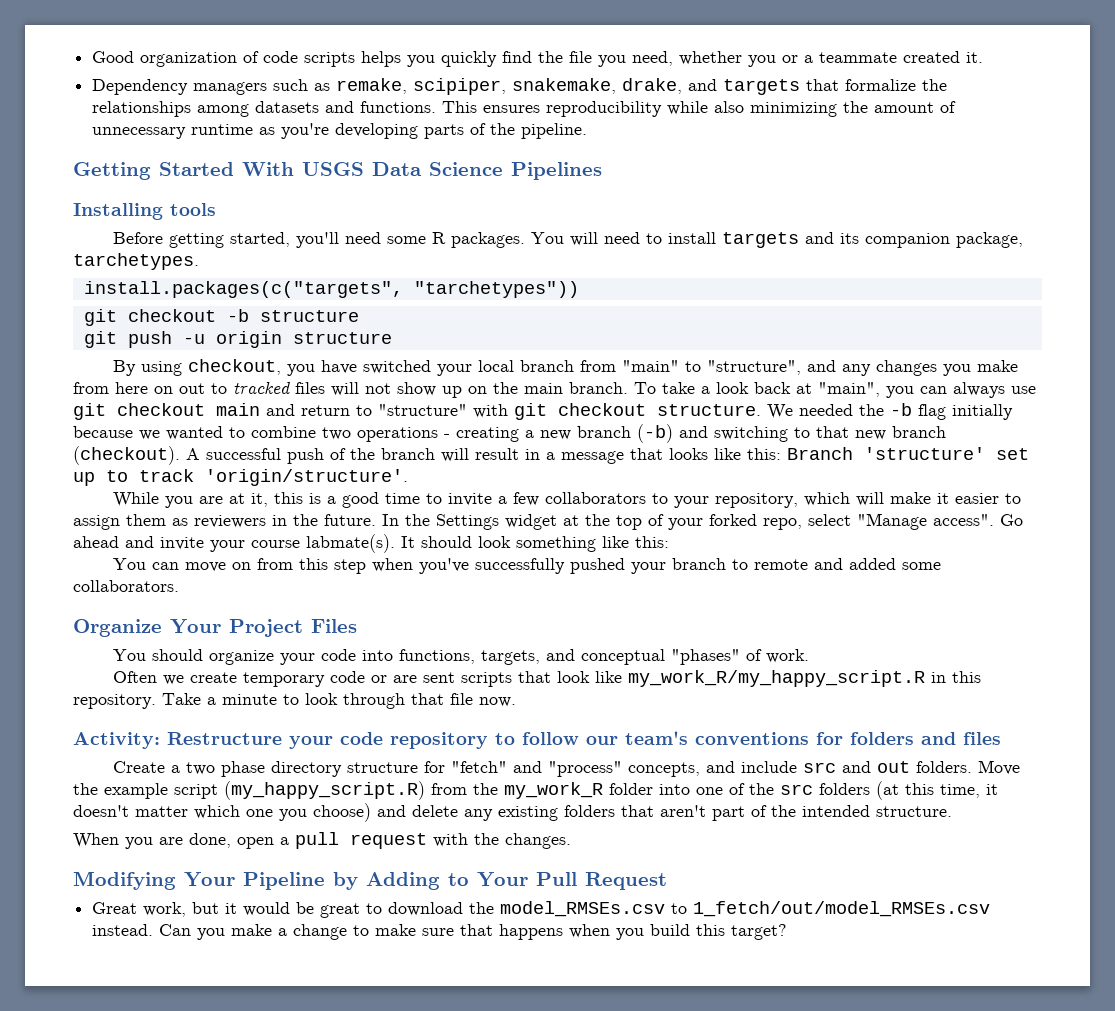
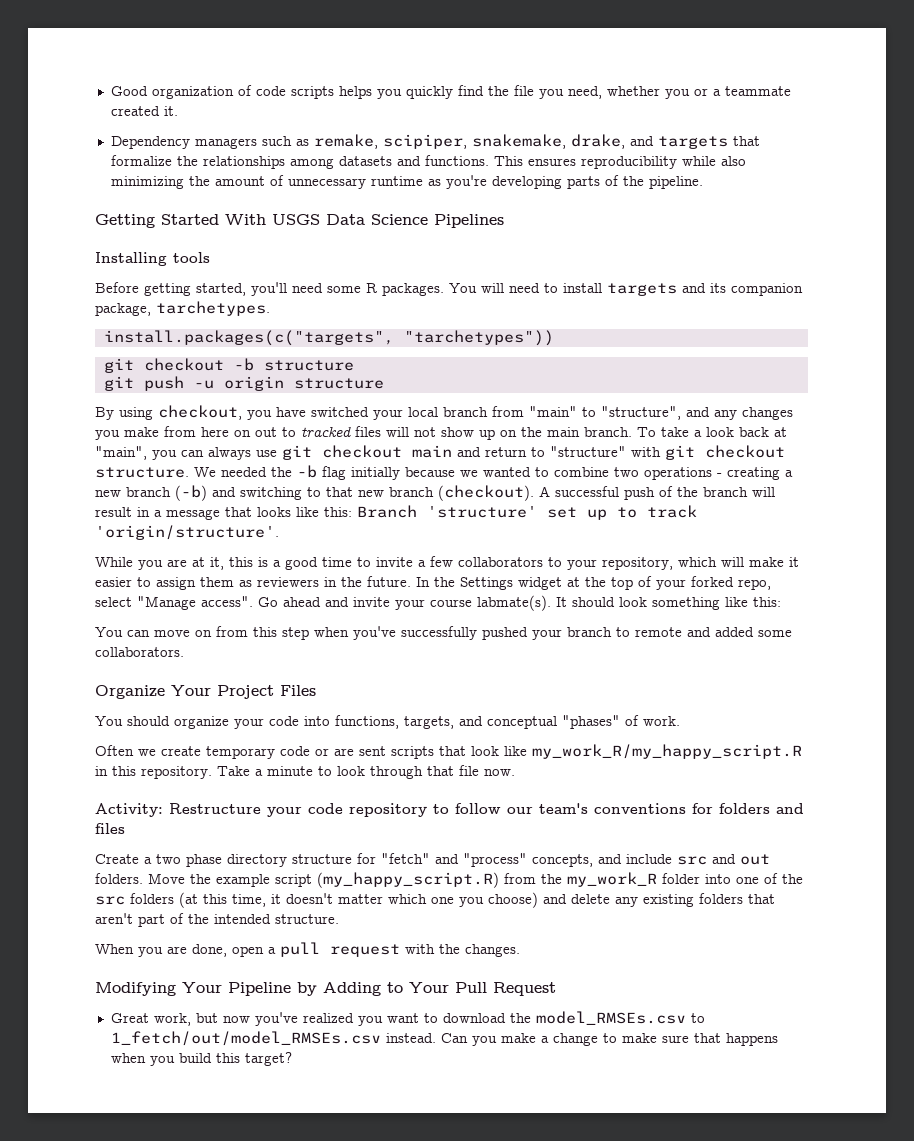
- Great work, but it would be great to download the model_RMSEs.csv to 1_fetch/out/model_RMSEs.csv instead.
+ Great work, but now you've realized you want to download the model_RMSEs.csv to 1_fetch/out/model_RMSEs.csv instead.

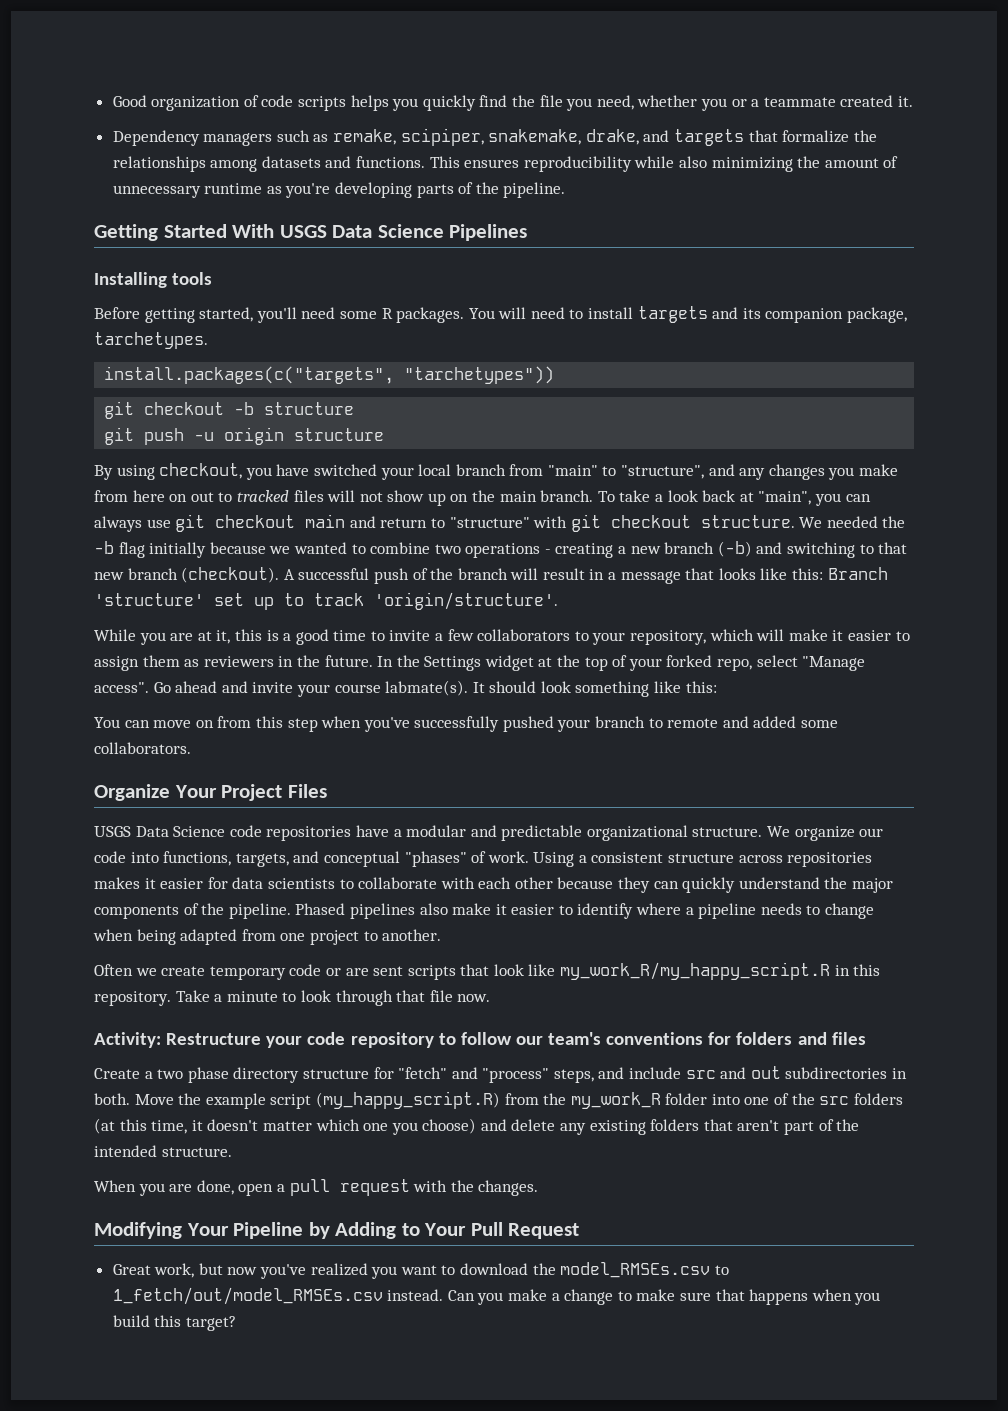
- You should organize your code into functions, targets, and conceptual "phases" of work.
+ USGS Data Science code repositories have a modular and predictable organizational structure. We organize our code into functions, targets, and conceptual "phases" of work. Using a consistent structure across repositories makes it easier for data scientists to collaborate with each other because they can quickly understand the major components of the pipeline. Phased pipelines also make it easier to identify where a pipeline needs to change when being adapted from one project to another.
- Create a two phase directory structure for "fetch" and "process" concepts, and include src and out folders.
+ Create a two phase directory structure for "fetch" and "process" steps, and include src and out subdirectories in both.

